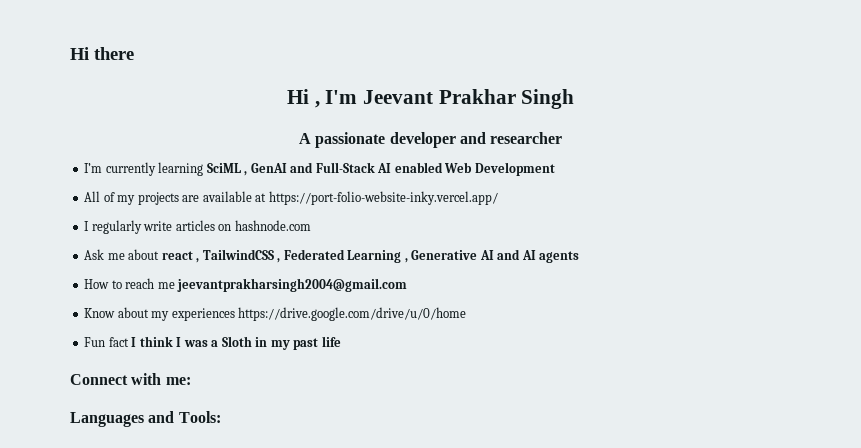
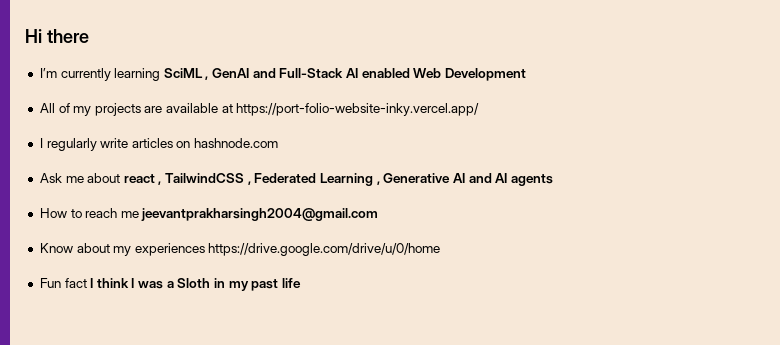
- Hi , I'm Jeevant Prakhar Singh
- A passionate developer and researcher
- Connect with me:
- Languages and Tools:

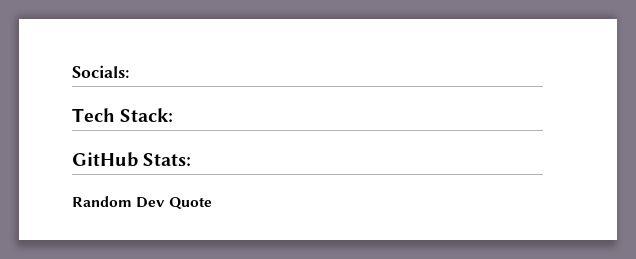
- Hi there
- I’m currently learning SciML , GenAI and Full-Stack AI enabled Web Development
- All of my projects are available at https://port-folio-website-inky.vercel.app/
- I regularly write articles on hashnode.com
- Ask me about react , TailwindCSS , Federated Learning , Generative AI and AI agents
- How to reach me jeevantprakharsingh2004@gmail.com
- Know about my experiences https://drive.google.com/drive/u/0/home
- Fun fact I think I was a Sloth in my past life
+ Socials:
+ Tech Stack:
+ GitHub Stats:
+ Random Dev Quote

